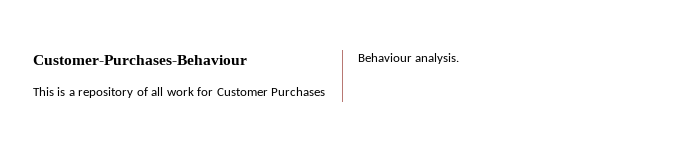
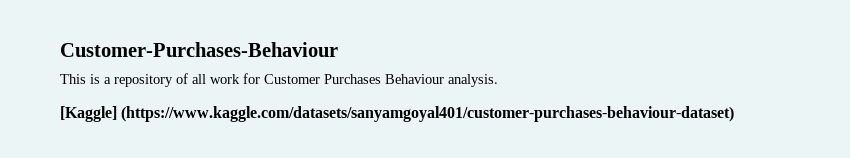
+ [Kaggle] (https://www.kaggle.com/datasets/sanyamgoyal401/customer-purchases-behaviour-dataset)

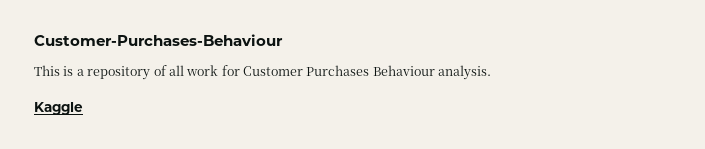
- [Kaggle] (https://www.kaggle.com/datasets/sanyamgoyal401/customer-purchases-behaviour-dataset)
+ Kaggle

